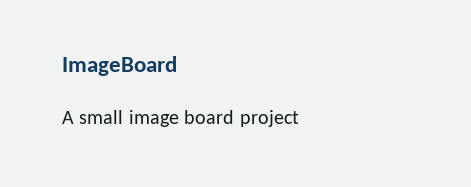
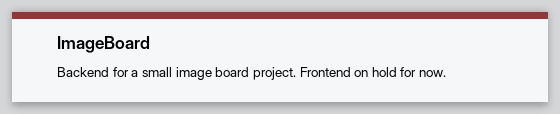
- A small image board project
+ Backend for a small image board project. Frontend on hold for now.

